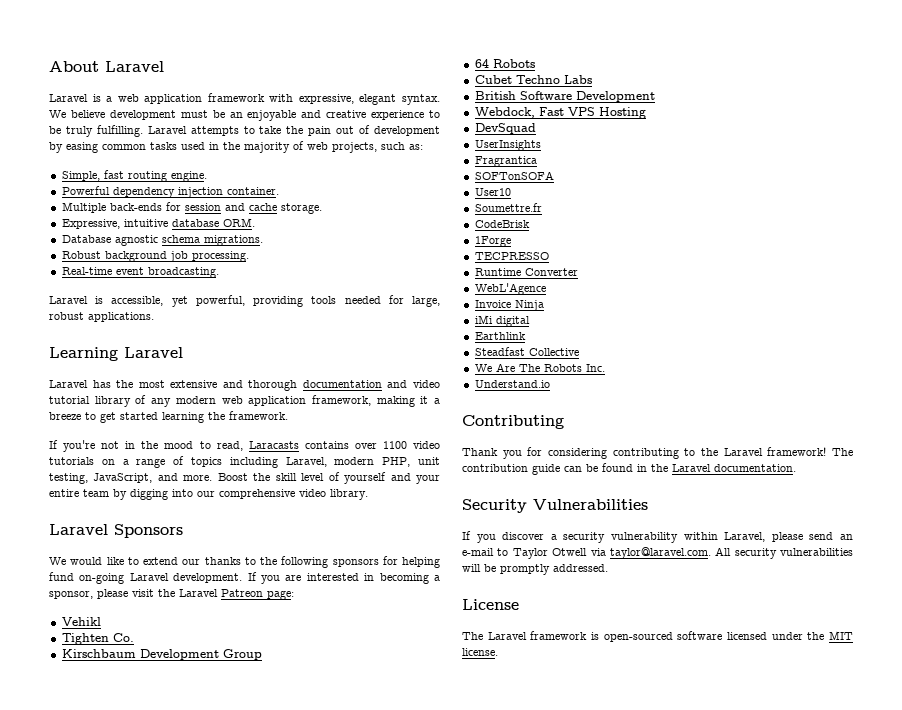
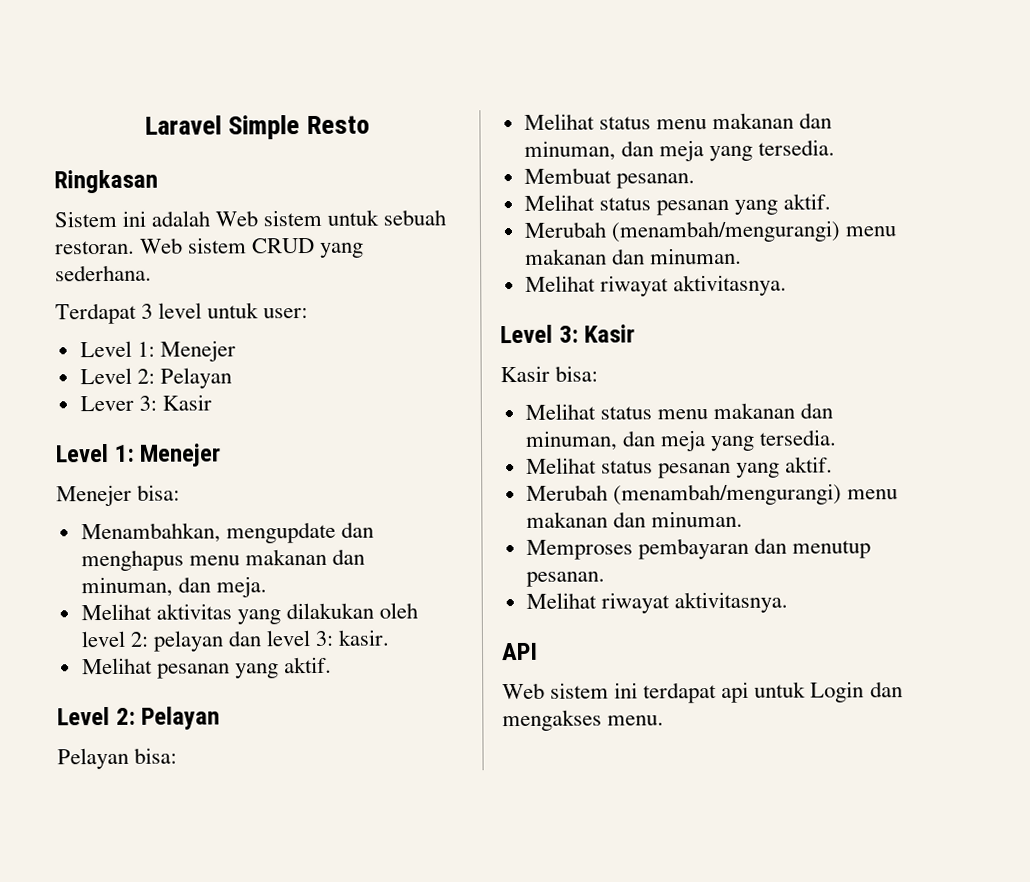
- About Laravel
- Laravel is a web application framework with expressive, elegant syntax. We believe development must be an enjoyable and creative experience to be truly fulfilling. Laravel attempts to take the pain out of development by easing common tasks used in the majority of web projects, such as:
- Simple, fast routing engine.
- Powerful dependency injection container.
- Multiple back-ends for session and cache storage.
- Expressive, intuitive database ORM.
- Database agnostic schema migrations.
- Robust background job processing.
- Real-time event broadcasting.
- Laravel is accessible, yet powerful, providing tools needed for large, robust applications.
- Learning Laravel
- Laravel has the most extensive and thorough documentation and video tutorial library of any modern web application framework, making it a breeze to get started learning the framework.
- If you're not in the mood to read, Laracasts contains over 1100 video tutorials on a range of topics including Laravel, modern PHP, unit testing, JavaScript, and more. Boost the skill level of yourself and your entire team by digging into our comprehensive video library.
- Laravel Sponsors
- We would like to extend our thanks to the following sponsors for helping fund on-going Laravel development. If you are interested in becoming a sponsor, please visit the Laravel Patreon page:
- Vehikl
- Tighten Co.
- Kirschbaum Development Group
- 64 Robots
- Cubet Techno Labs
- British Software Development
- Webdock, Fast VPS Hosting
- DevSquad
- UserInsights
- Fragrantica
- SOFTonSOFA
- User10
- Soumettre.fr
- CodeBrisk
- 1Forge
- TECPRESSO
- Runtime Converter
- WebL'Agence
- Invoice Ninja
- iMi digital
- Earthlink
- Steadfast Collective
- We Are The Robots Inc.
- Understand.io
- Contributing
- Thank you for considering contributing to the Laravel framework! The contribution guide can be found in the Laravel documentation.
- Security Vulnerabilities
- If you discover a security vulnerability within Laravel, please send an e-mail to Taylor Otwell via taylor@laravel.com. All security vulnerabilities will be promptly addressed.
- License
- The Laravel framework is open-sourced software licensed under the MIT license.
+ Laravel Simple Resto
+ Ringkasan
+ Sistem ini adalah Web sistem untuk sebuah restoran. Web sistem CRUD yang sederhana.
+ Terdapat 3 level untuk user:
+ Level 1: Menejer
+ Level 2: Pelayan
+ Lever 3: Kasir
+ Level 1: Menejer
+ Menejer bisa:
+ Menambahkan, mengupdate dan menghapus menu makanan dan minuman, dan meja.
+ Melihat aktivitas yang dilakukan oleh level 2: pelayan dan level 3: kasir.
+ Melihat pesanan yang aktif.
+ Level 2: Pelayan
+ Pelayan bisa:
+ Melihat status menu makanan dan minuman, dan meja yang tersedia.
+ Membuat pesanan.
+ Melihat status pesanan yang aktif.
+ Merubah (menambah/mengurangi) menu makanan dan minuman.
+ Melihat riwayat aktivitasnya.
+ Level 3: Kasir
+ Kasir bisa:
+ Melihat status menu makanan dan minuman, dan meja yang tersedia.
+ Melihat status pesanan yang aktif.
+ Merubah (menambah/mengurangi) menu makanan dan minuman.
+ Memproses pembayaran dan menutup pesanan.
+ Melihat riwayat aktivitasnya.
+ API
+ Web sistem ini terdapat api untuk Login dan mengakses menu.

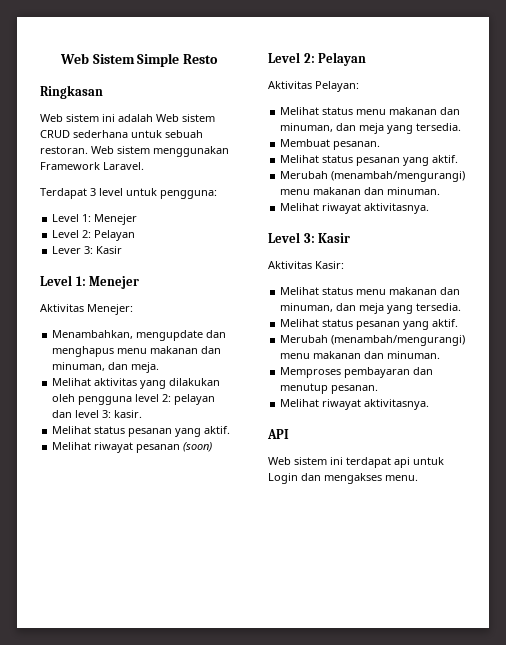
- Laravel Simple Resto
+ Web Sistem Simple Resto
- Sistem ini adalah Web sistem untuk sebuah restoran.
+ Web sistem ini adalah Web sistem CRUD sederhana untuk sebuah restoran.
- Web sistem CRUD yang sederhana.
+ Web sistem menggunakan Framework Laravel.
- Terdapat 3 level untuk user:
+ Terdapat 3 level untuk pengguna:
- Menejer bisa:
+ Aktivitas Menejer:
- Melihat aktivitas yang dilakukan oleh level 2: pelayan dan level 3: kasir.
- Melihat pesanan yang aktif.
+ Melihat aktivitas yang dilakukan oleh pengguna level 2: pelayan dan level 3: kasir.
+ Melihat status pesanan yang aktif.
+ Melihat riwayat pesanan (soon)
  Level 2: Pelayan
- Pelayan bisa:
+ Aktivitas Pelayan:
- Kasir bisa:
+ Aktivitas Kasir:

